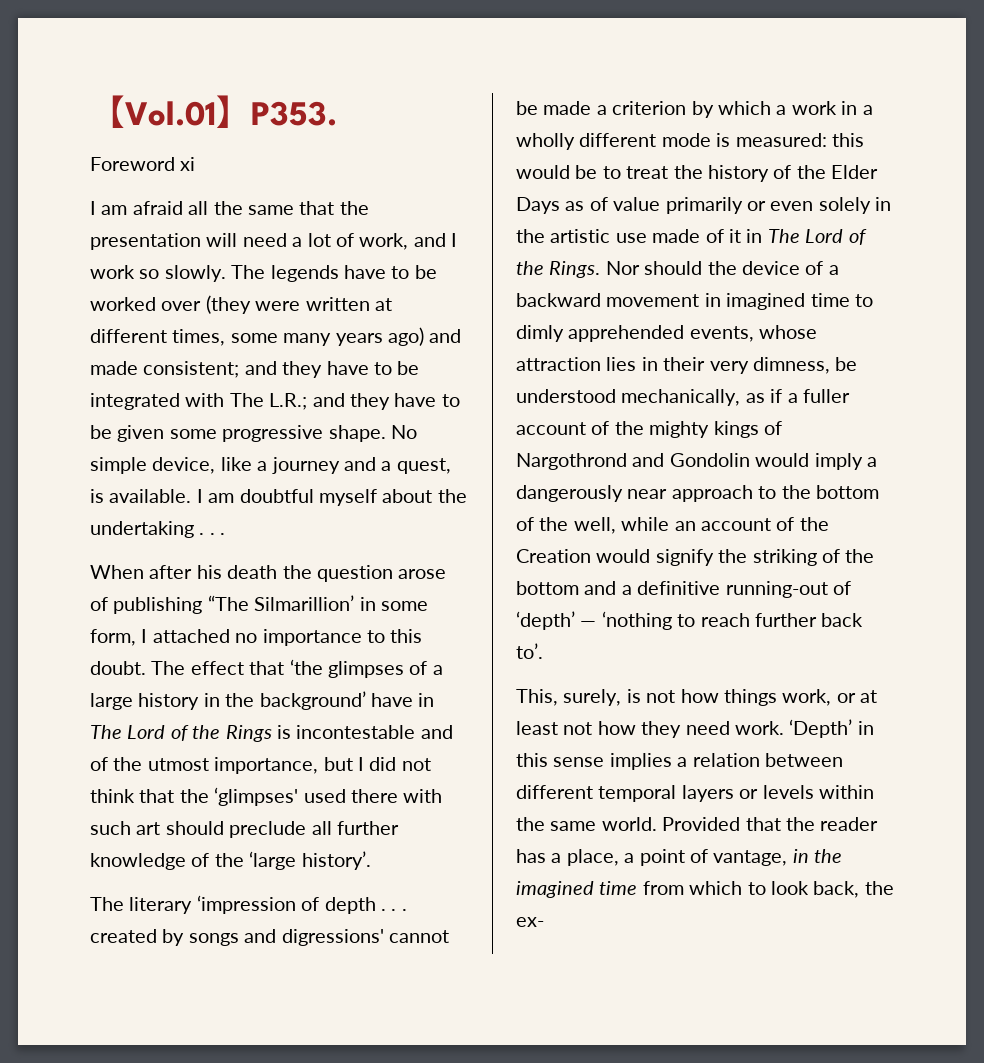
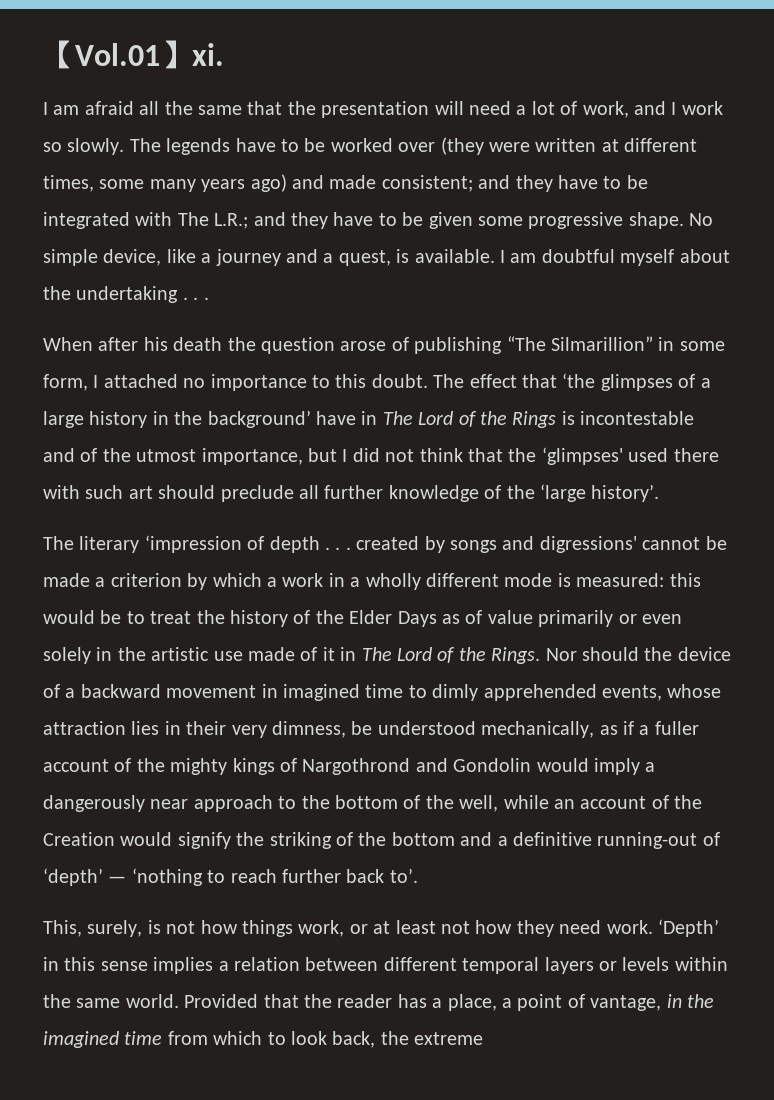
- 【Vol.01】P353.
- Foreword xi
+ 【Vol.01】xi.
- When after his death the question arose of publishing “The Silmarillion’ in some form, I attached no importance to this doubt.
+ When after his death the question arose of publishing “The Silmarillion” in some form, I attached no importance to this doubt.
- Provided that the reader has a place, a point of vantage, in the imagined time from which to look back, the ex-
+ Provided that the reader has a place, a point of vantage, in the imagined time from which to look back, the extreme

